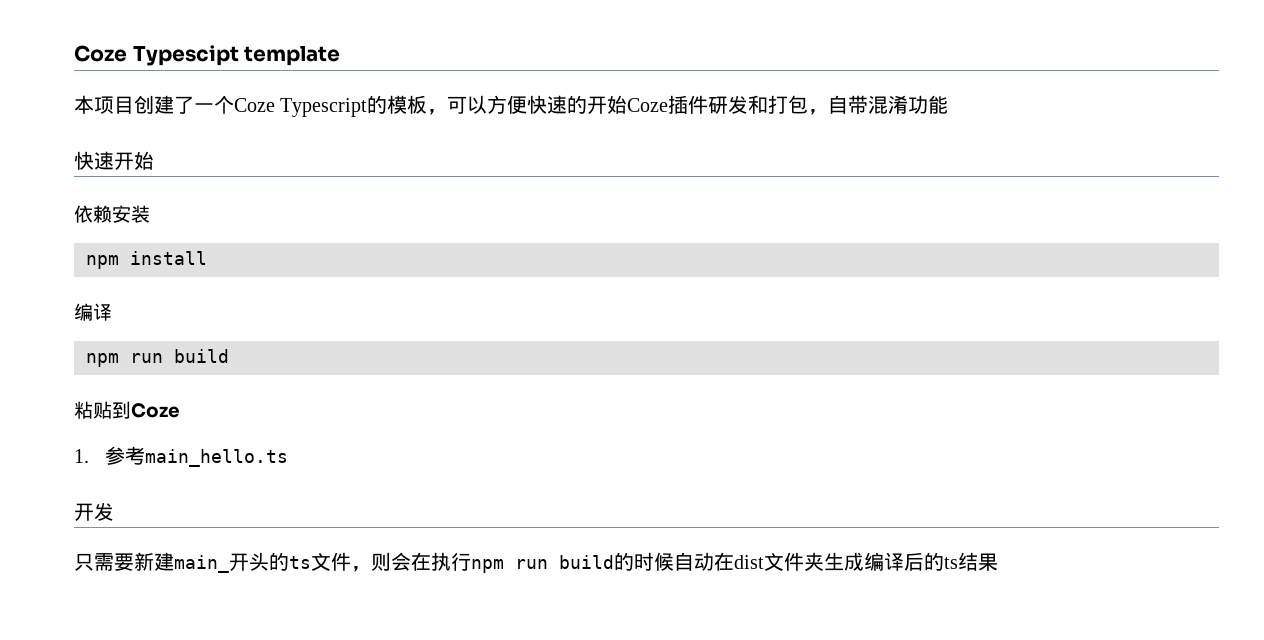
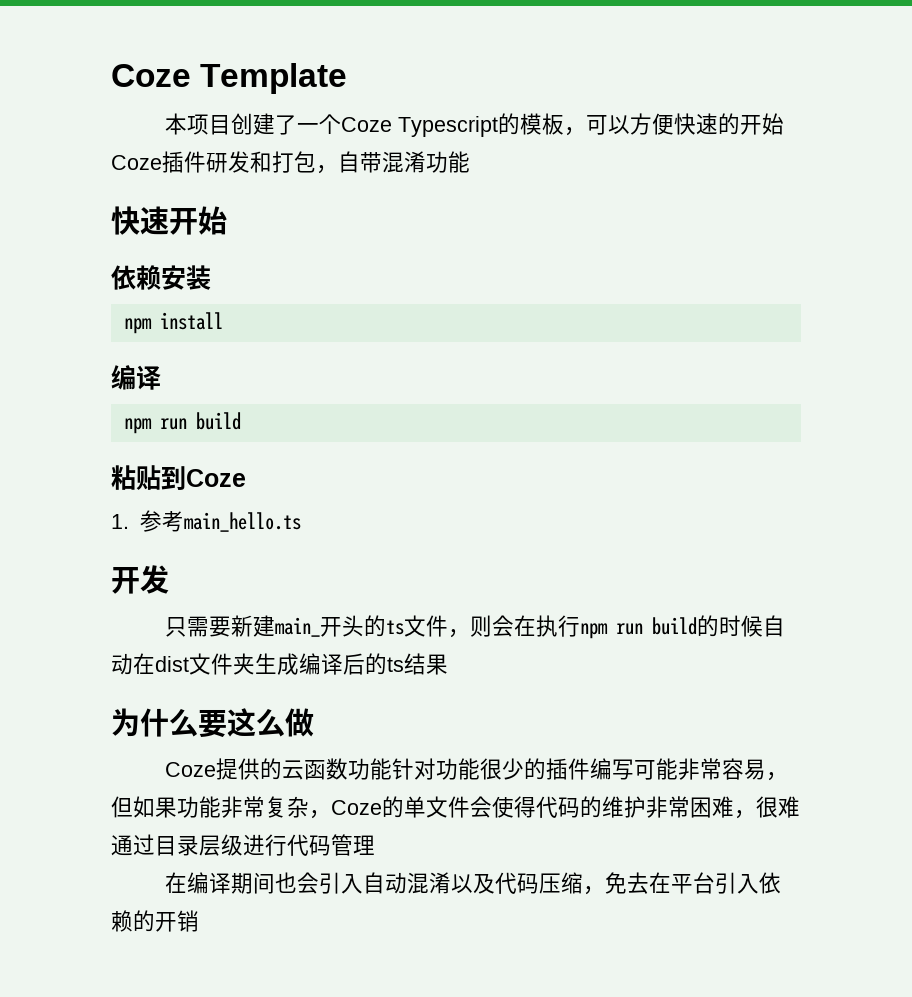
- Coze Typescipt template
+ Coze Template
+ 为什么要这么做
+ Coze提供的云函数功能针对功能很少的插件编写可能非常容易，但如果功能非常复杂，Coze的单文件会使得代码的维护非常困难，很难通过目录层级进行代码管理
+ 在编译期间也会引入自动混淆以及代码压缩，免去在平台引入依赖的开销

